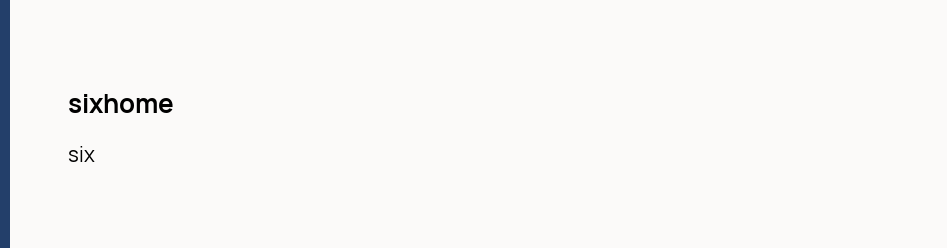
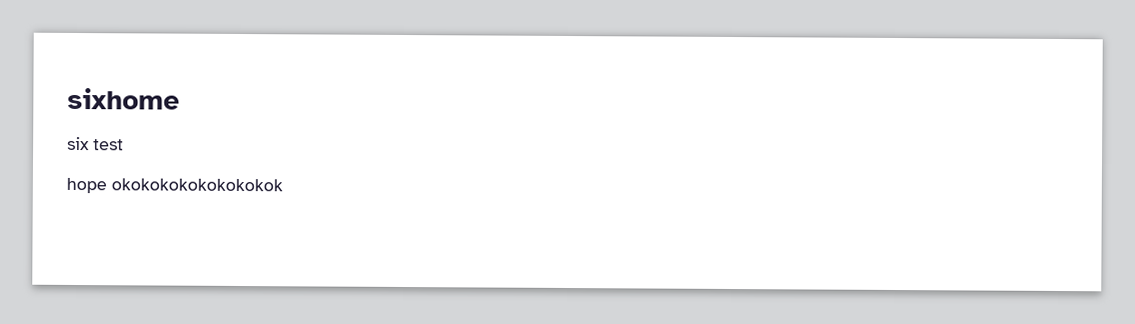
- six
+ six test
+ hope okokokokokokokokok

